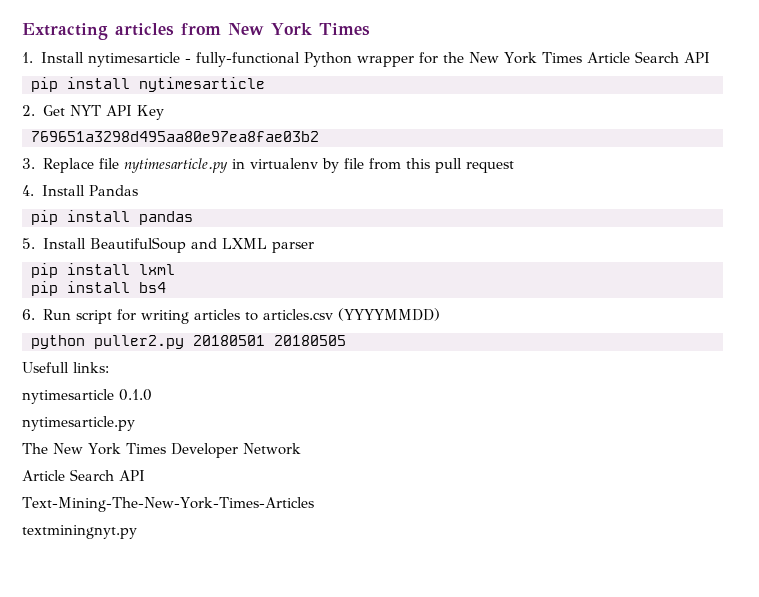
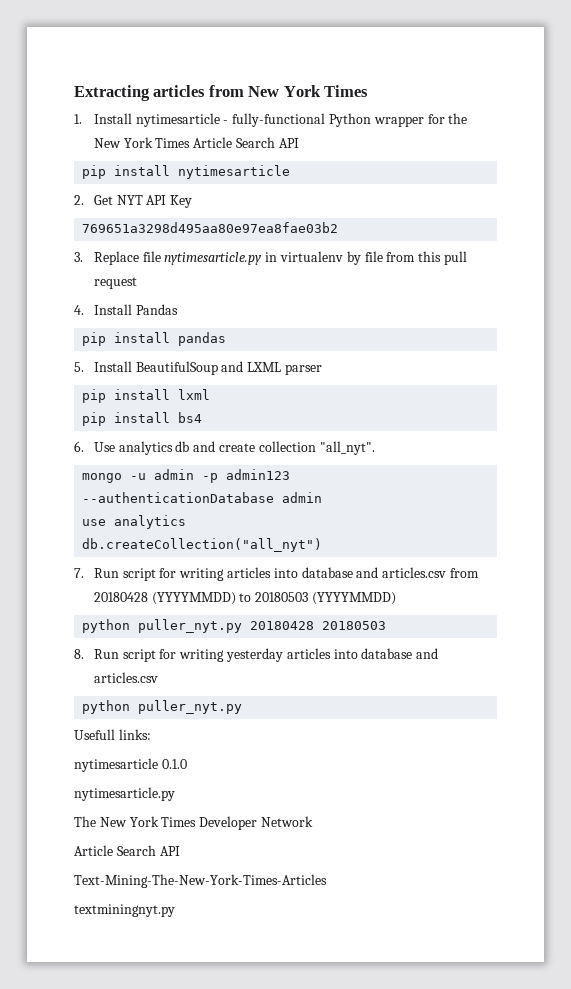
- 6. Run script for writing articles to articles.csv (YYYYMMDD)
- python puller2.py 20180501 20180505
+ 6. Use analytics db and create collection "all_nyt".
+ mongo -u admin -p admin123 --authenticationDatabase admin
+ use analytics
+ db.createCollection("all_nyt")
+ 7. Run script for writing articles into database and articles.csv from 20180428 (YYYYMMDD) to 20180503 (YYYYMMDD)
+ python puller_nyt.py 20180428 20180503
+ 8. Run script for writing yesterday articles into database and articles.csv
+ python puller_nyt.py

